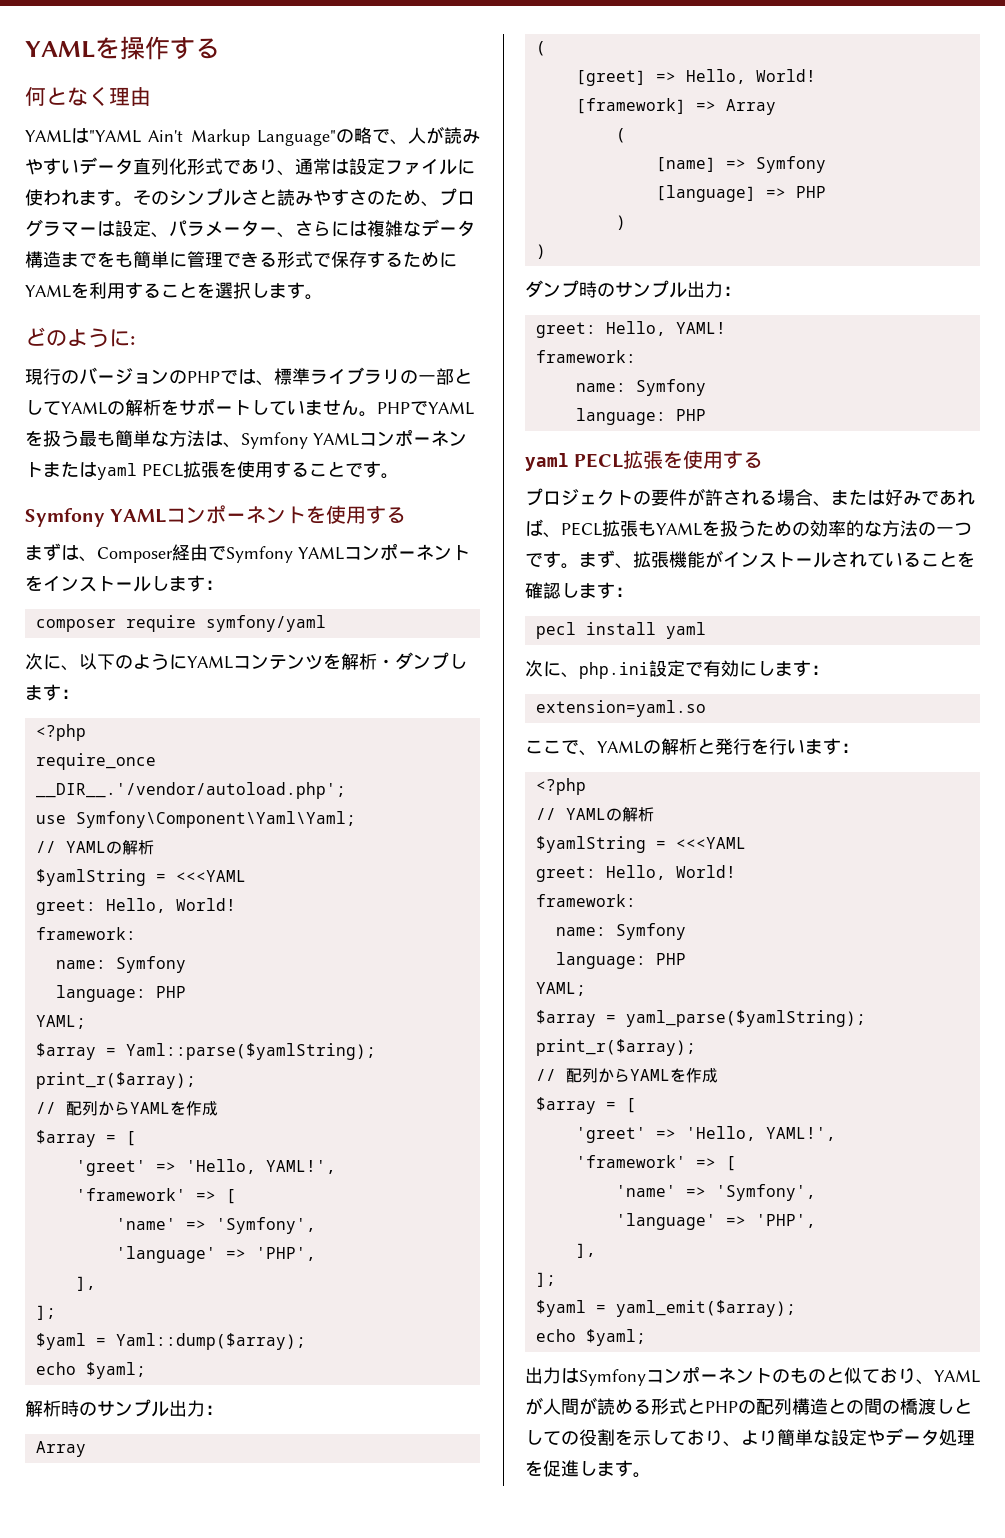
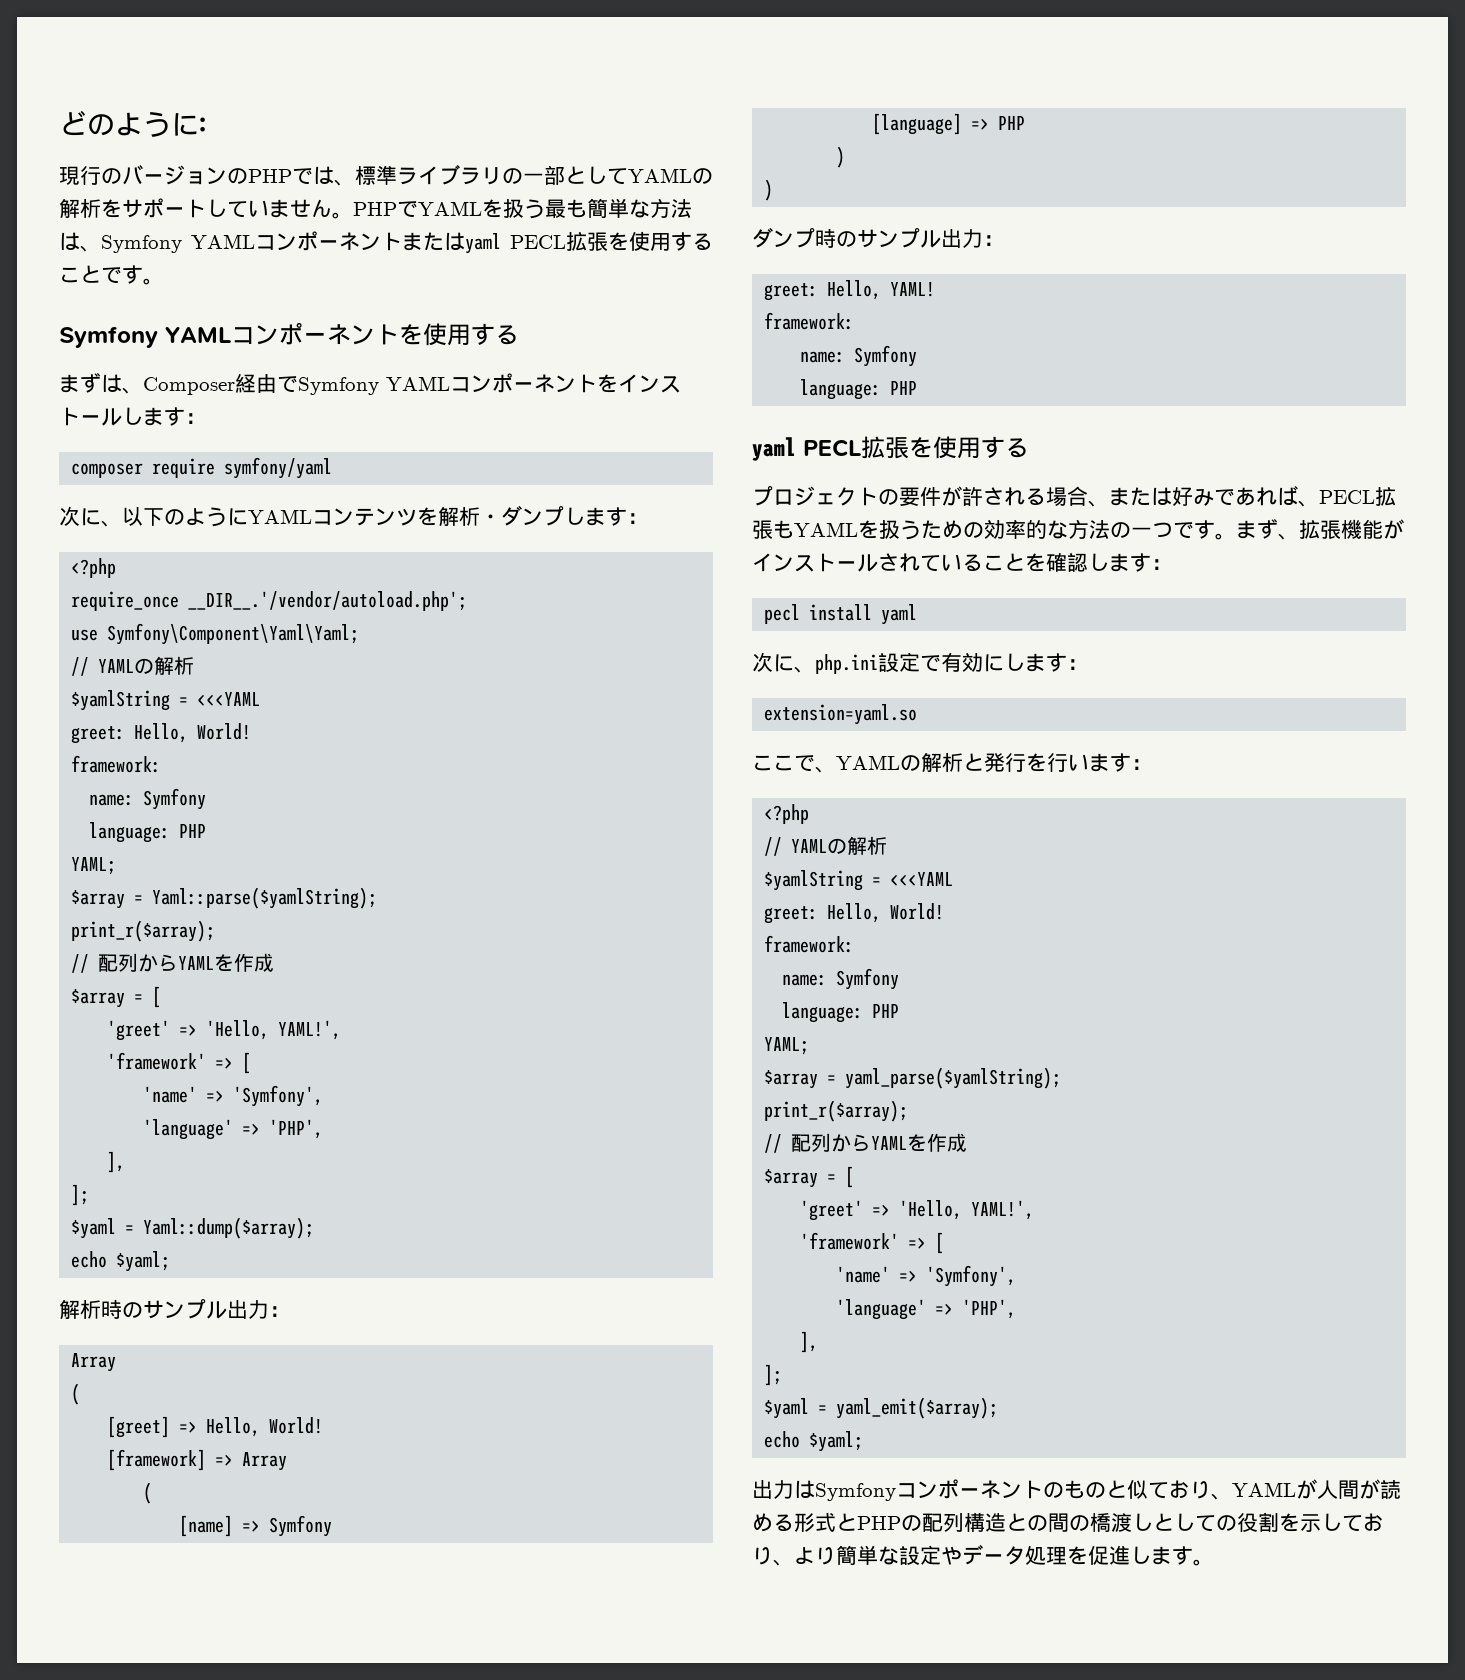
- YAMLを操作する
- 何となく理由
- YAMLは"YAML Ain't Markup Language"の略で、人が読みやすいデータ直列化形式であり、通常は設定ファイルに使われます。そのシンプルさと読みやすさのため、プログラマーは設定、パラメーター、さらには複雑なデータ構造までをも簡単に管理できる形式で保存するためにYAMLを利用することを選択します。

